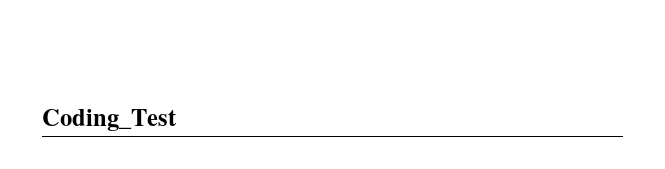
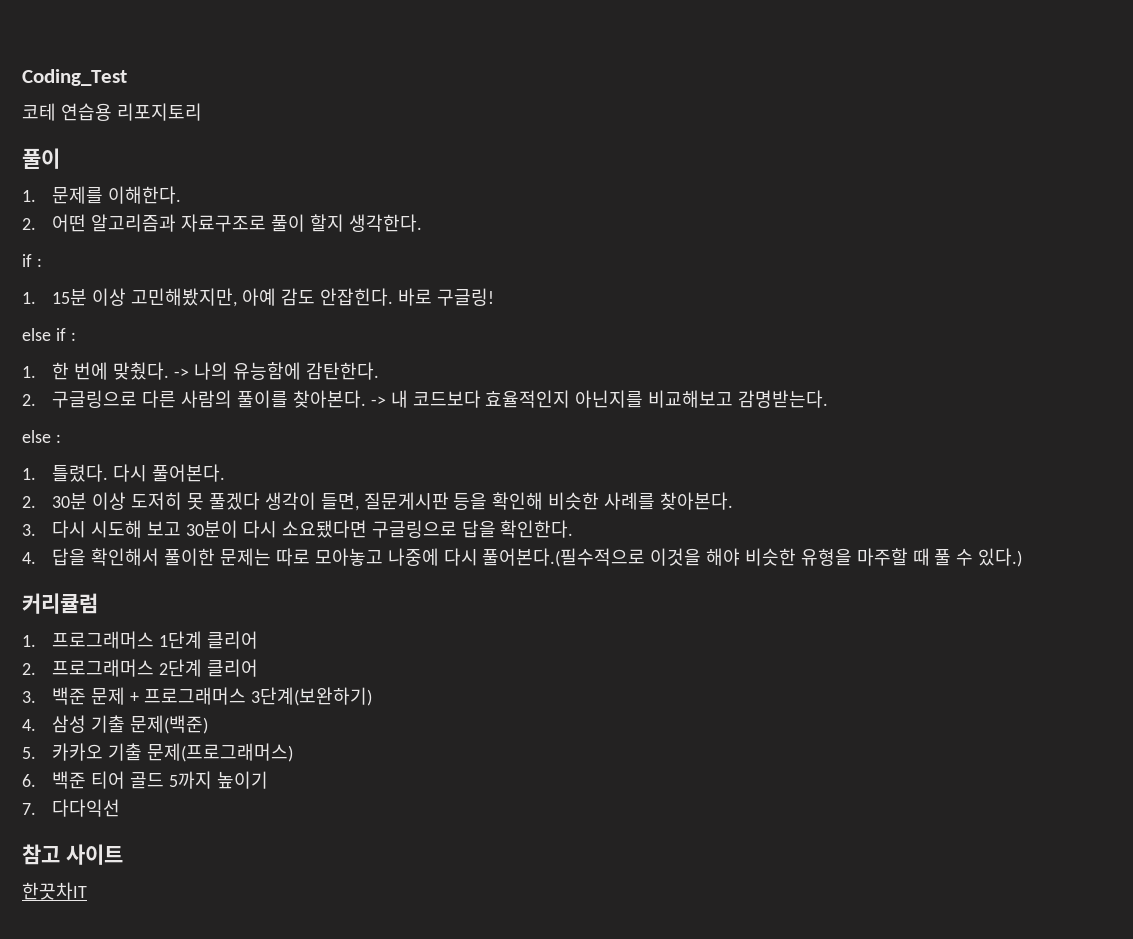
+ 코테 연습용 리포지토리
+ 풀이
+ 1. 문제를 이해한다.
+ 2. 어떤 알고리즘과 자료구조로 풀이 할지 생각한다.
+ if :
+ 1. 15분 이상 고민해봤지만, 아예 감도 안잡힌다. 바로 구글링!
+ else if :
+ 1. 한 번에 맞췄다. -> 나의 유능함에 감탄한다.
+ 2. 구글링으로 다른 사람의 풀이를 찾아본다. -> 내 코드보다 효율적인지 아닌지를 비교해보고 감명받는다.
+ else :
+ 1. 틀렸다. 다시 풀어본다.
+ 2. 30분 이상 도저히 못 풀겠다 생각이 들면, 질문게시판 등을 확인해 비슷한 사례를 찾아본다.
+ 3. 다시 시도해 보고 30분이 다시 소요됐다면 구글링으로 답을 확인한다.
+ 4. 답을 확인해서 풀이한 문제는 따로 모아놓고 나중에 다시 풀어본다.(필수적으로 이것을 해야 비슷한 유형을 마주할 때 풀 수 있다.)
+ 커리큘럼
+ 1. 프로그래머스 1단계 클리어
+ 2. 프로그래머스 2단계 클리어
+ 3. 백준 문제 + 프로그래머스 3단계(보완하기)
+ 4. 삼성 기출 문제(백준)
+ 5. 카카오 기출 문제(프로그래머스)
+ 6. 백준 티어 골드 5까지 높이기
+ 7. 다다익선
+ 참고 사이트
+ 한끗차IT

